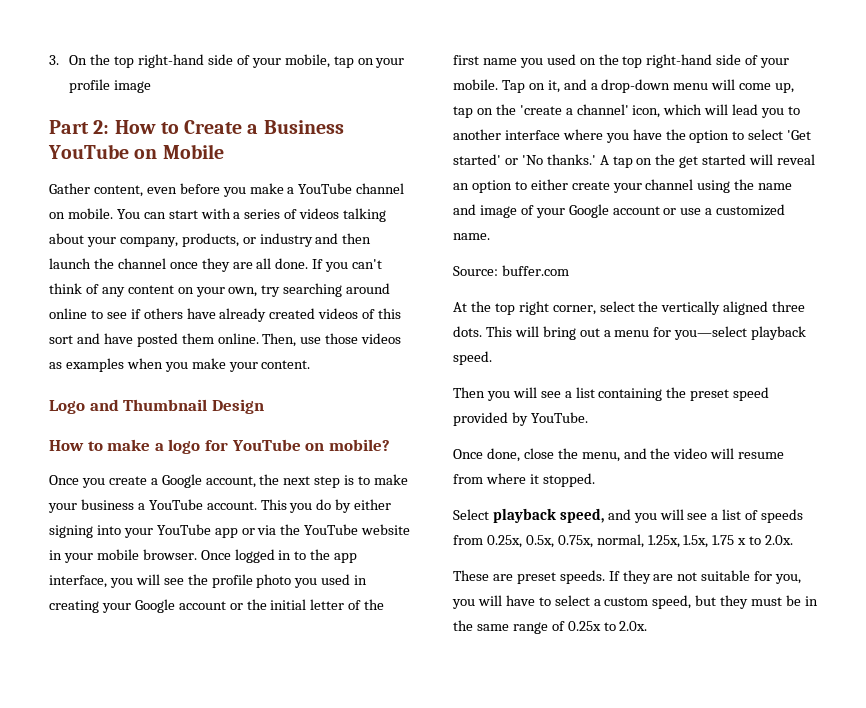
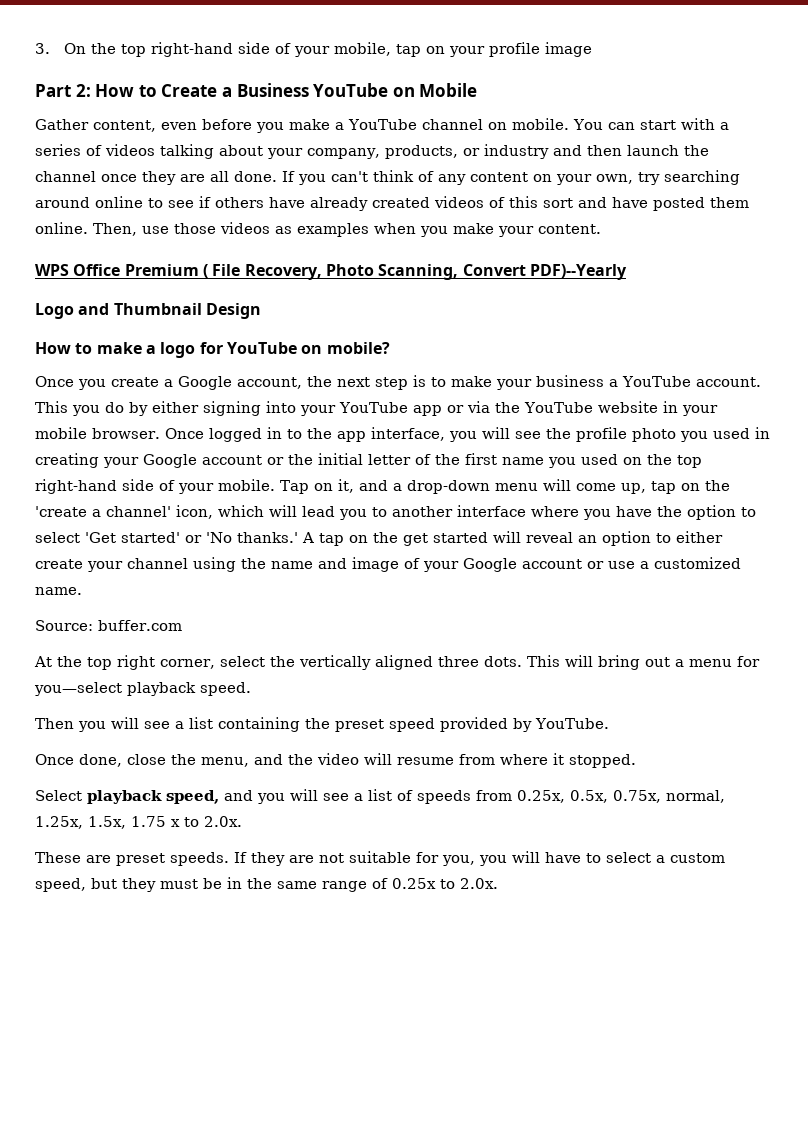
+ WPS Office Premium ( File Recovery, Photo Scanning, Convert PDF)--Yearly

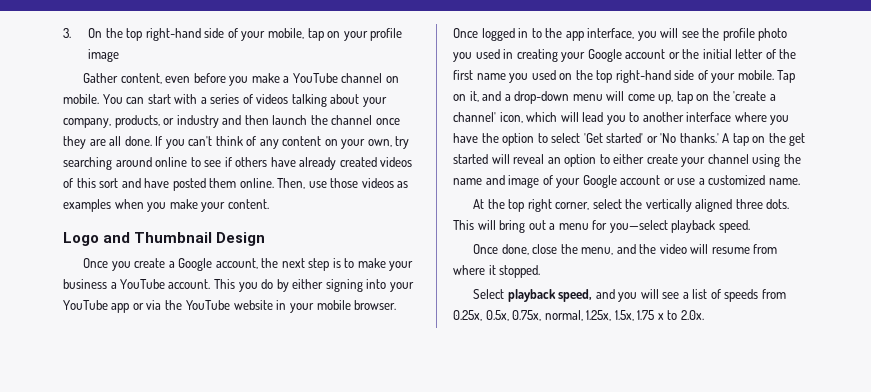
- Part 2: How to Create a Business YouTube on Mobile
- WPS Office Premium ( File Recovery, Photo Scanning, Convert PDF)--Yearly
  Logo and Thumbnail Design
- How to make a logo for YouTube on mobile?
- Source: buffer.com
- Then you will see a list containing the preset speed provided by YouTube.
- These are preset speeds. If they are not suitable for you, you will have to select a custom speed, but they must be in the same range of 0.25x to 2.0x.

